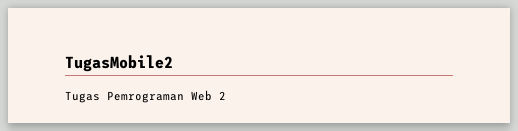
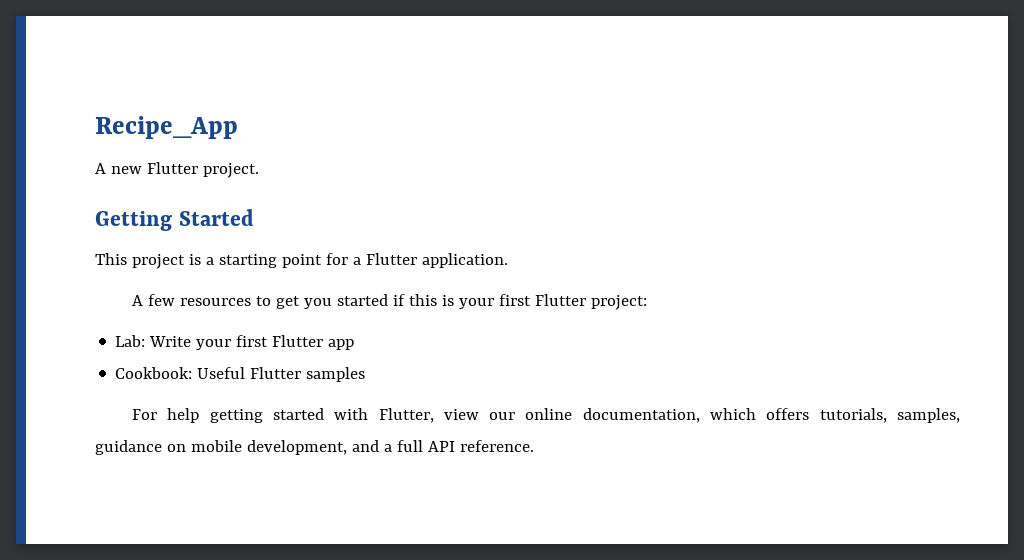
- TugasMobile2
- Tugas Pemrograman Web 2
+ Recipe_App
+ A new Flutter project.
+ Getting Started
+ This project is a starting point for a Flutter application.
+ A few resources to get you started if this is your first Flutter project:
+ Lab: Write your first Flutter app
+ Cookbook: Useful Flutter samples
+ For help getting started with Flutter, view our online documentation, which offers tutorials, samples, guidance on mobile development, and a full API reference.

